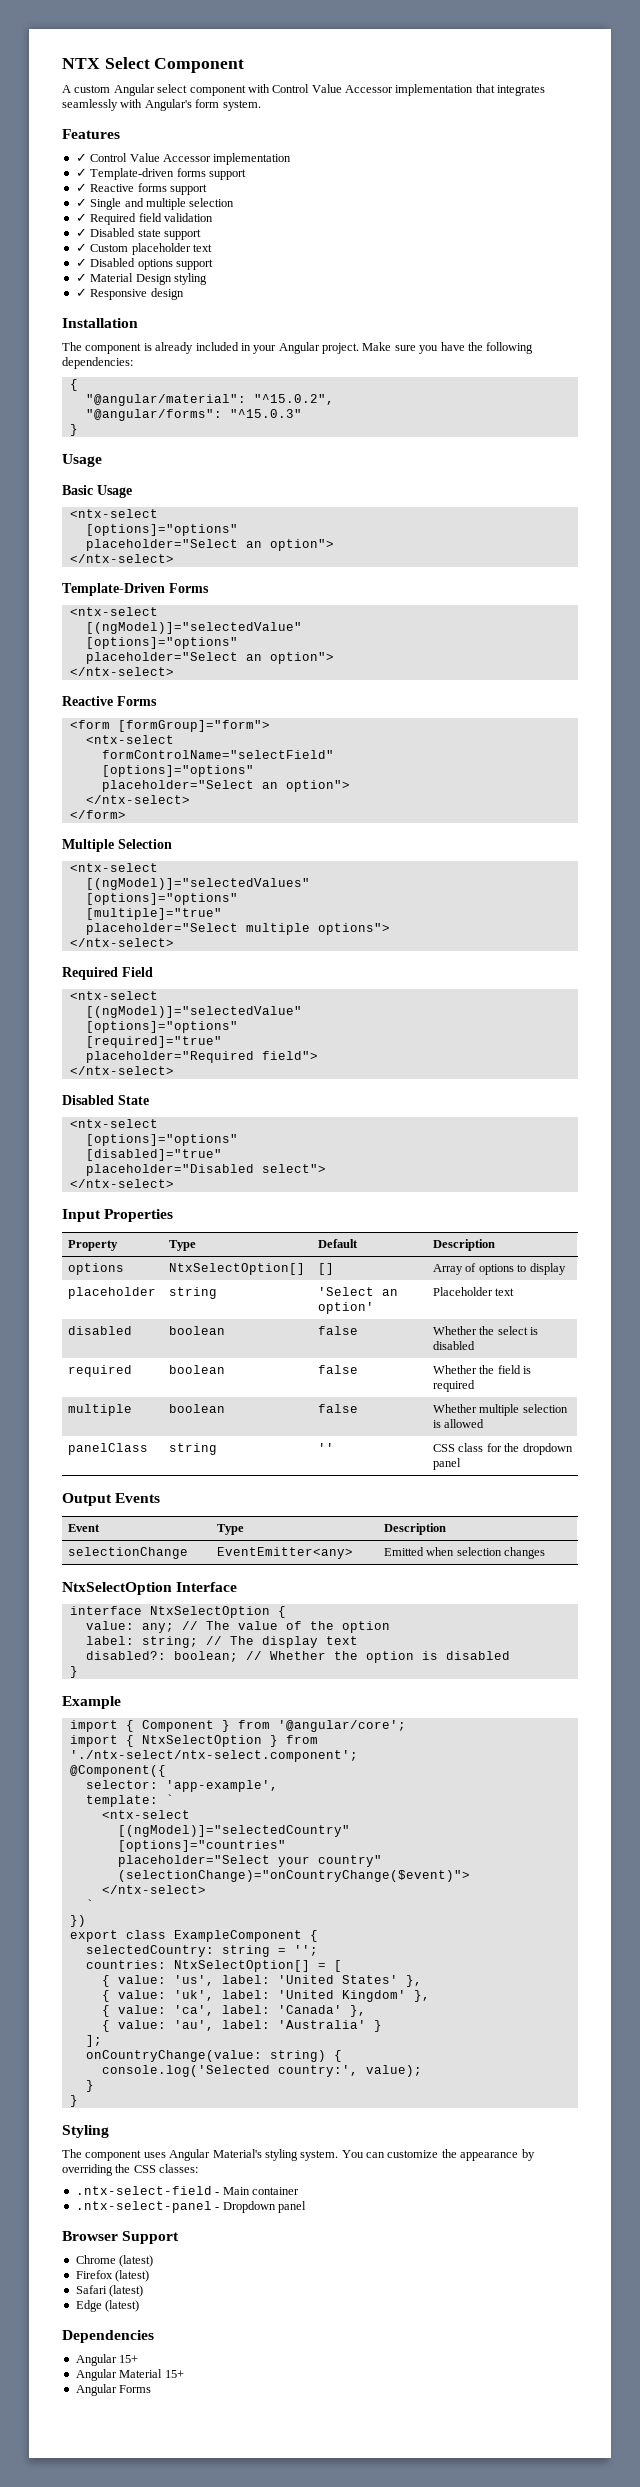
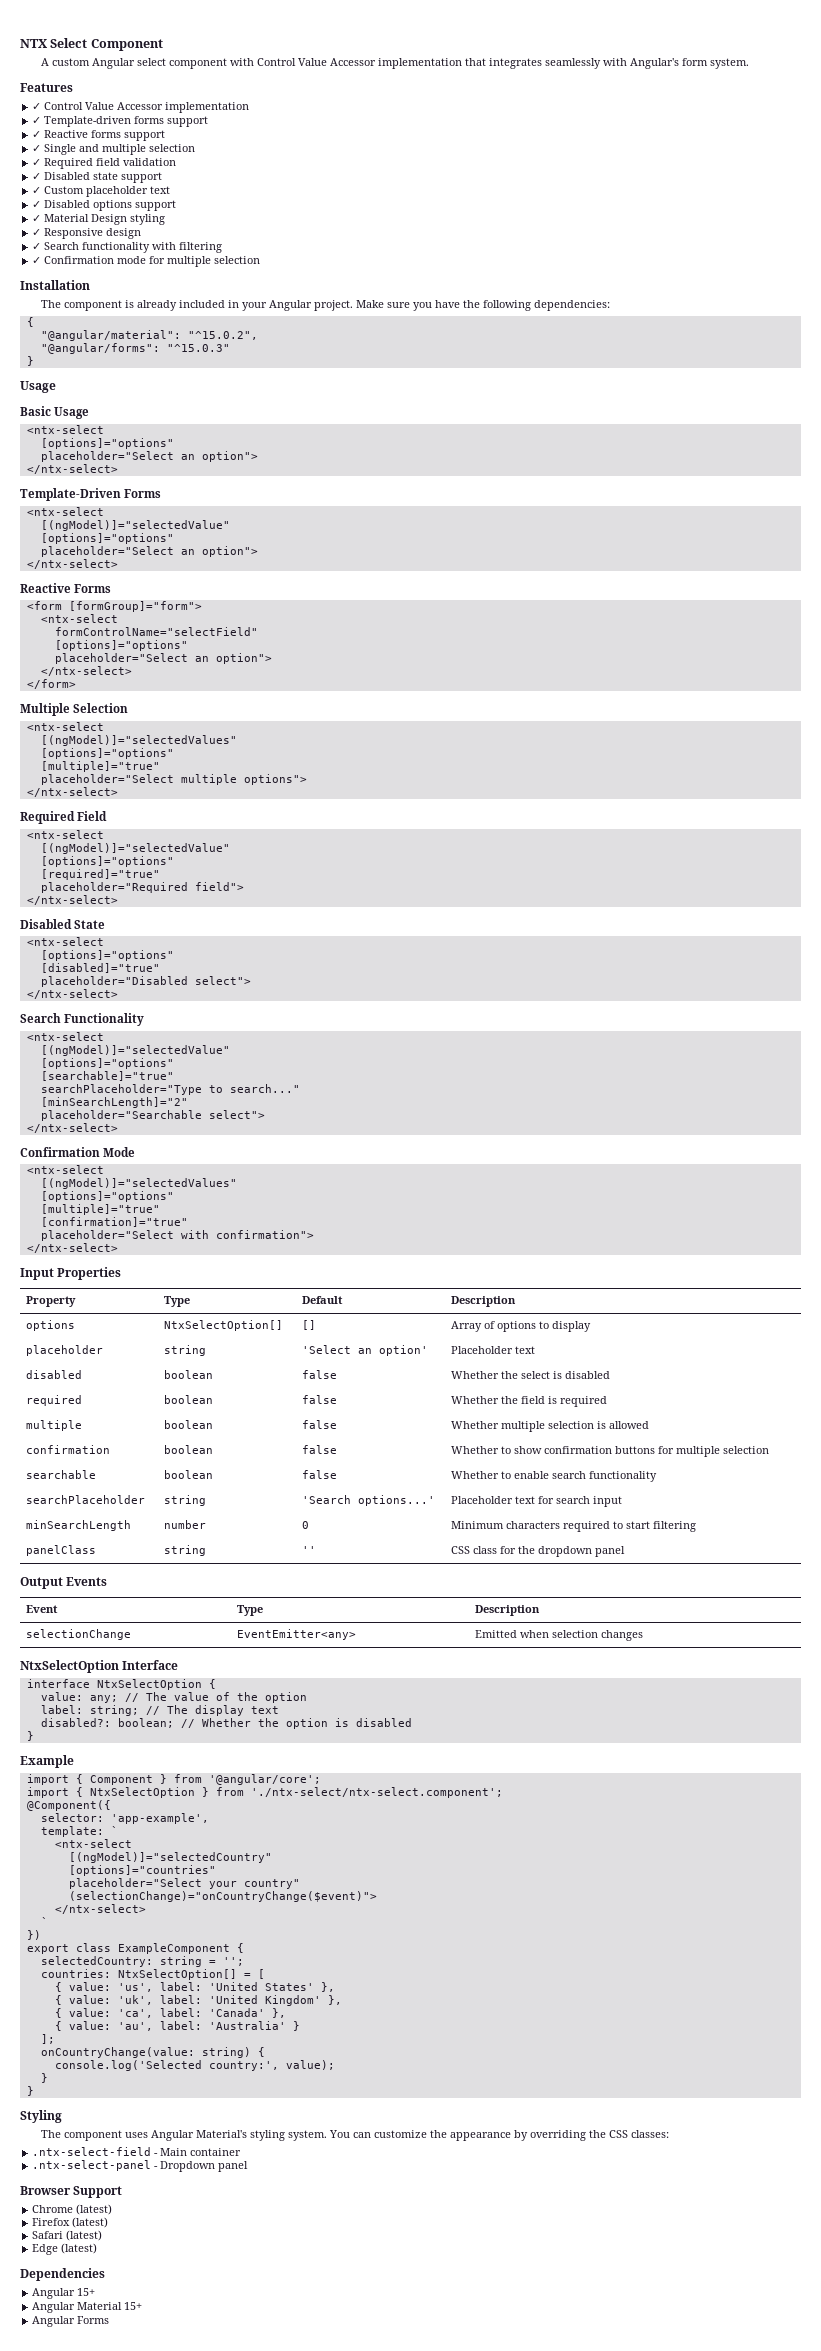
+ ✓ Search functionality with filtering
+ ✓ Confirmation mode for multiple selection
+ Search Functionality
+ <ntx-select
+ [(ngModel)]="selectedValue"
+ [options]="options"
+ [searchable]="true"
+ searchPlaceholder="Type to search..."
+ [minSearchLength]="2"
+ placeholder="Searchable select">
+ </ntx-select>
+ Confirmation Mode
+ <ntx-select
+ [(ngModel)]="selectedValues"
+ [options]="options"
+ [multiple]="true"
+ [confirmation]="true"
+ placeholder="Select with confirmation">
+ </ntx-select>
+ confirmation | boolean | false | Whether to show confirmation buttons for multiple selection
+ searchable | boolean | false | Whether to enable search functionality
+ searchPlaceholder | string | 'Search options...' | Placeholder text for search input
+ minSearchLength | number | 0 | Minimum characters required to start filtering

